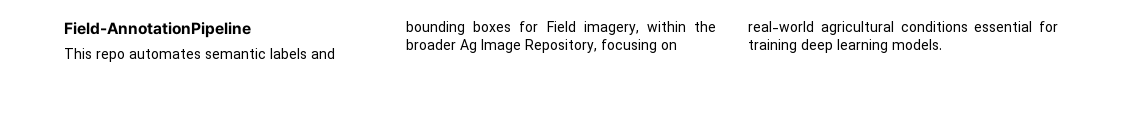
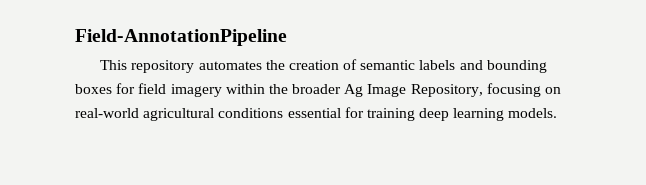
- This repo automates semantic labels and bounding boxes for Field imagery, within the broader Ag Image Repository, focusing on real-world agricultural conditions essential for training deep learning models.
+ This repository automates the creation of semantic labels and bounding boxes for field imagery within the broader Ag Image Repository, focusing on real-world agricultural conditions essential for training deep learning models.

